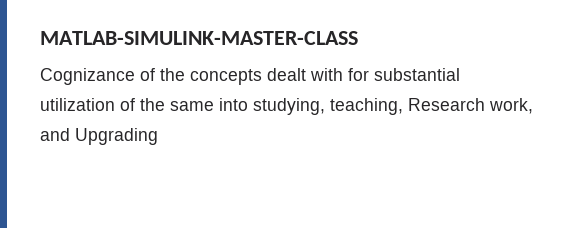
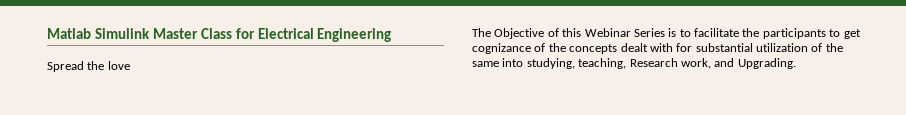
- MATLAB-SIMULINK-MASTER-CLASS
- Cognizance of the concepts dealt with for substantial utilization of the same into studying, teaching, Research work, and Upgrading
+ Matlab Simulink Master Class for Electrical Engineering
+ Spread the love
+ The Objective of this Webinar Series is to facilitate the participants to get cognizance of the concepts dealt with for substantial utilization of the same into studying, teaching, Research work, and Upgrading.

